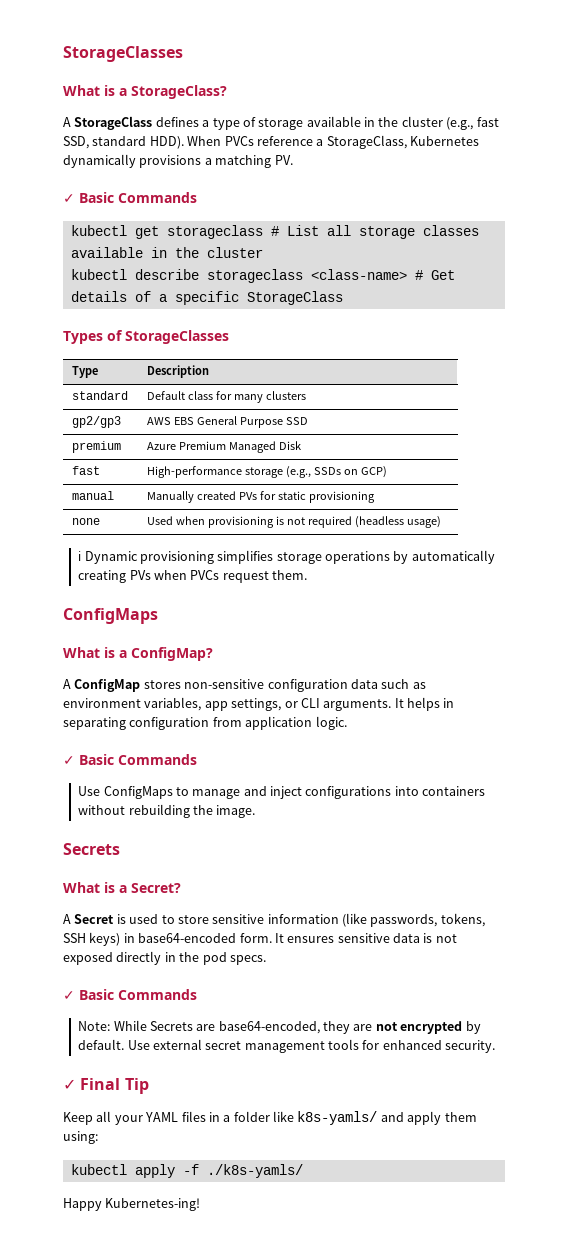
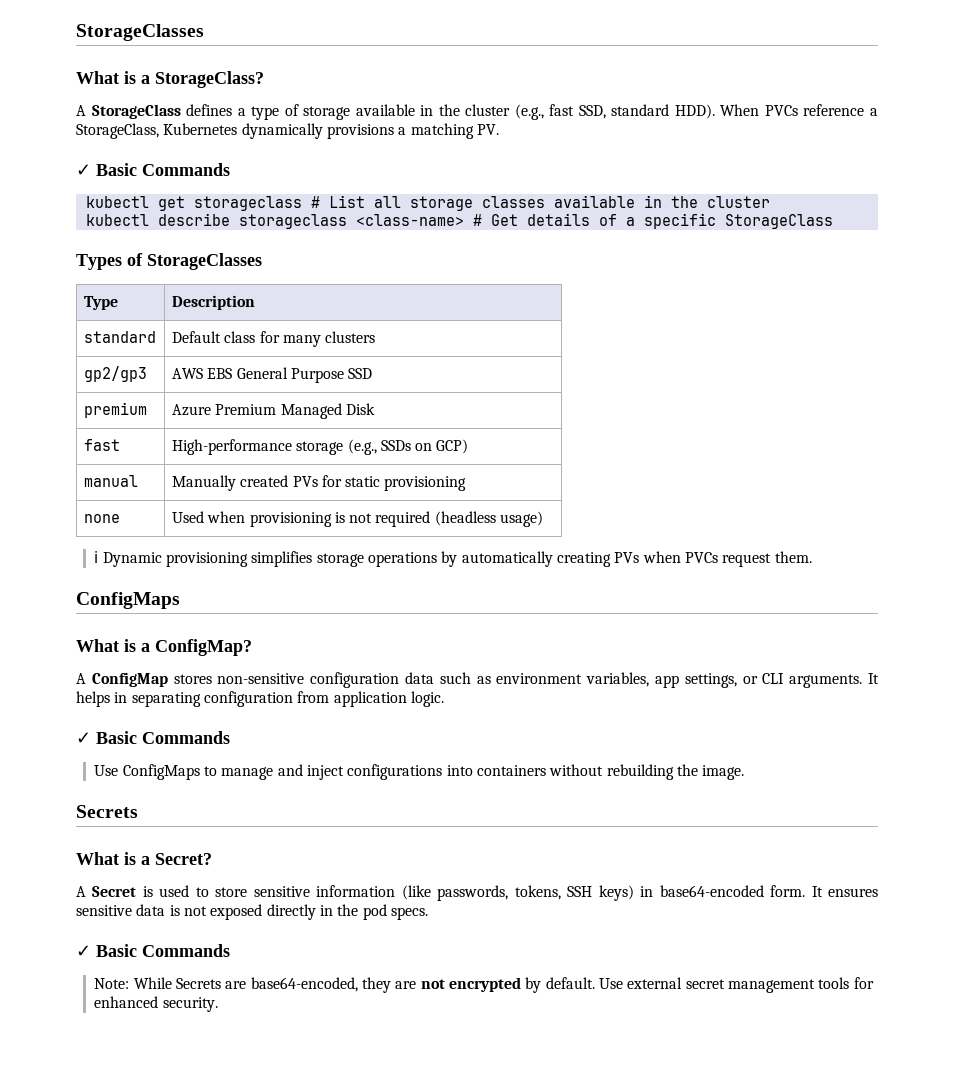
- ✓ Final Tip
- Keep all your YAML files in a folder like k8s-yamls/ and apply them using:
- kubectl apply -f ./k8s-yamls/
- Happy Kubernetes-ing!

